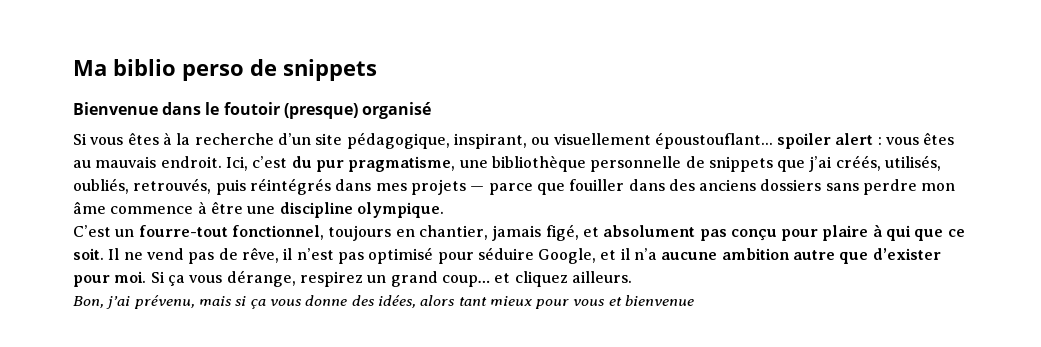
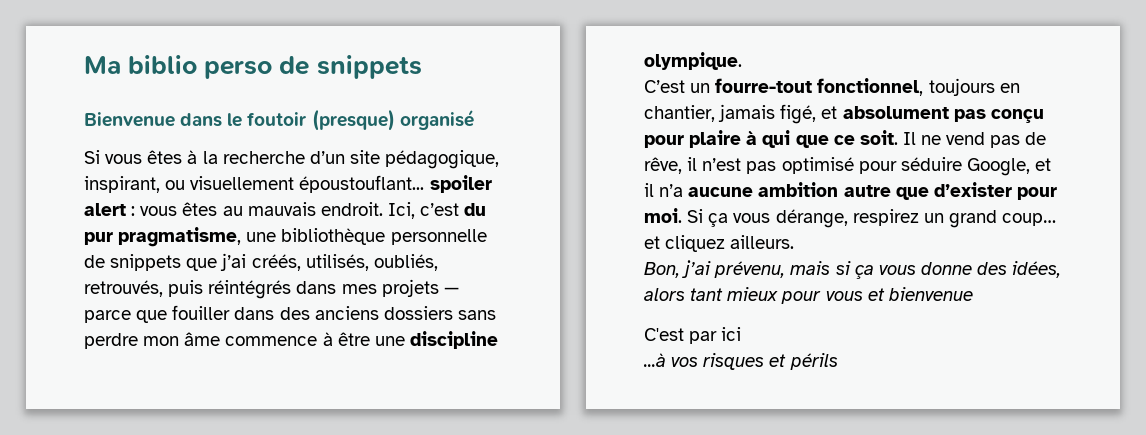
+ C'est par ici
+ ...à vos risques et périls

